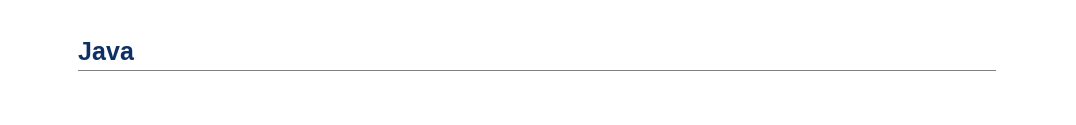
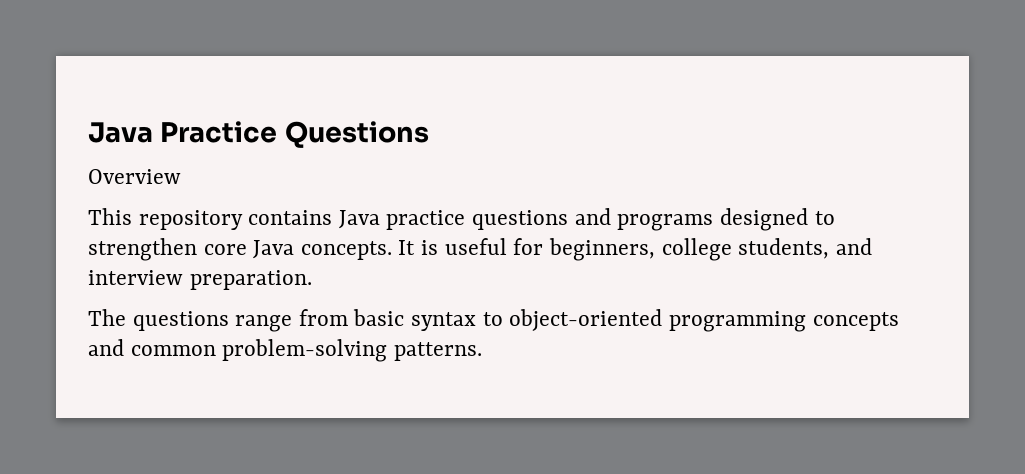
- Java
+ Java Practice Questions
+ Overview
+ This repository contains Java practice questions and programs designed to strengthen core Java concepts. It is useful for beginners, college students, and interview preparation.
+ The questions range from basic syntax to object-oriented programming concepts and common problem-solving patterns.

